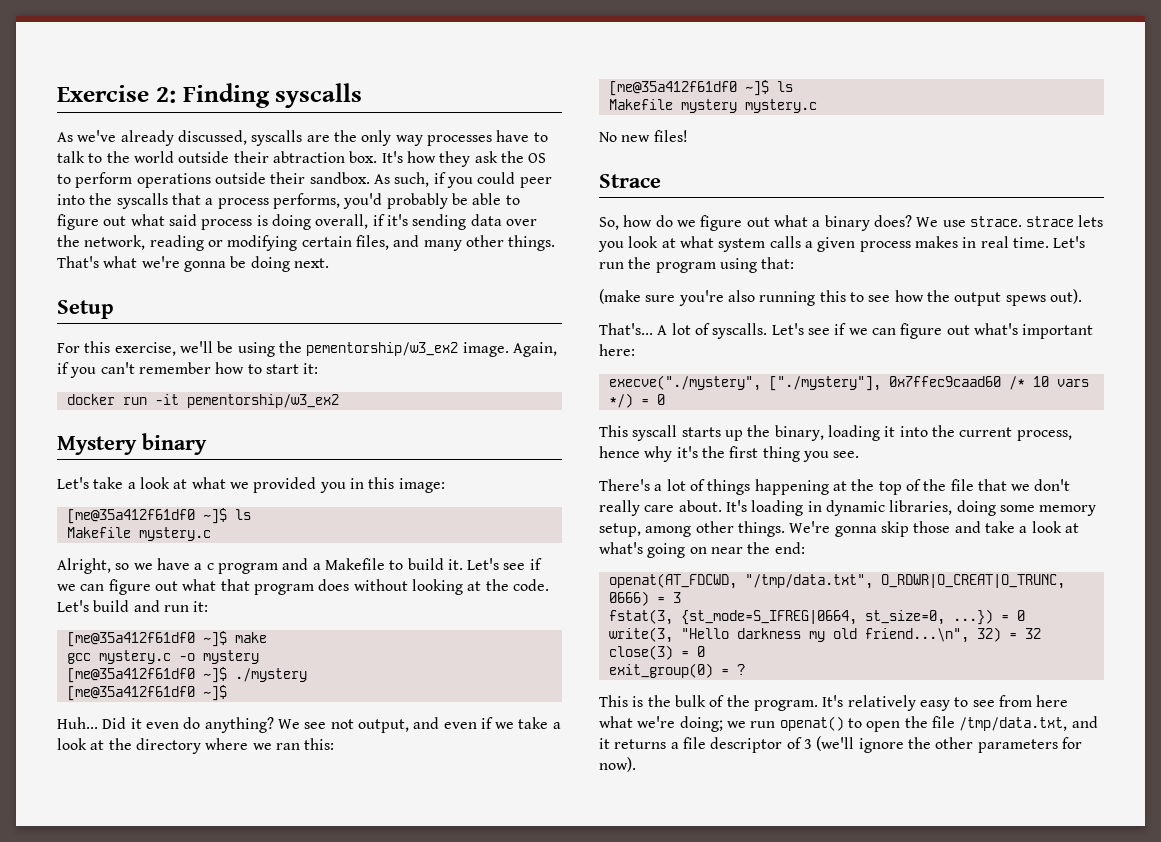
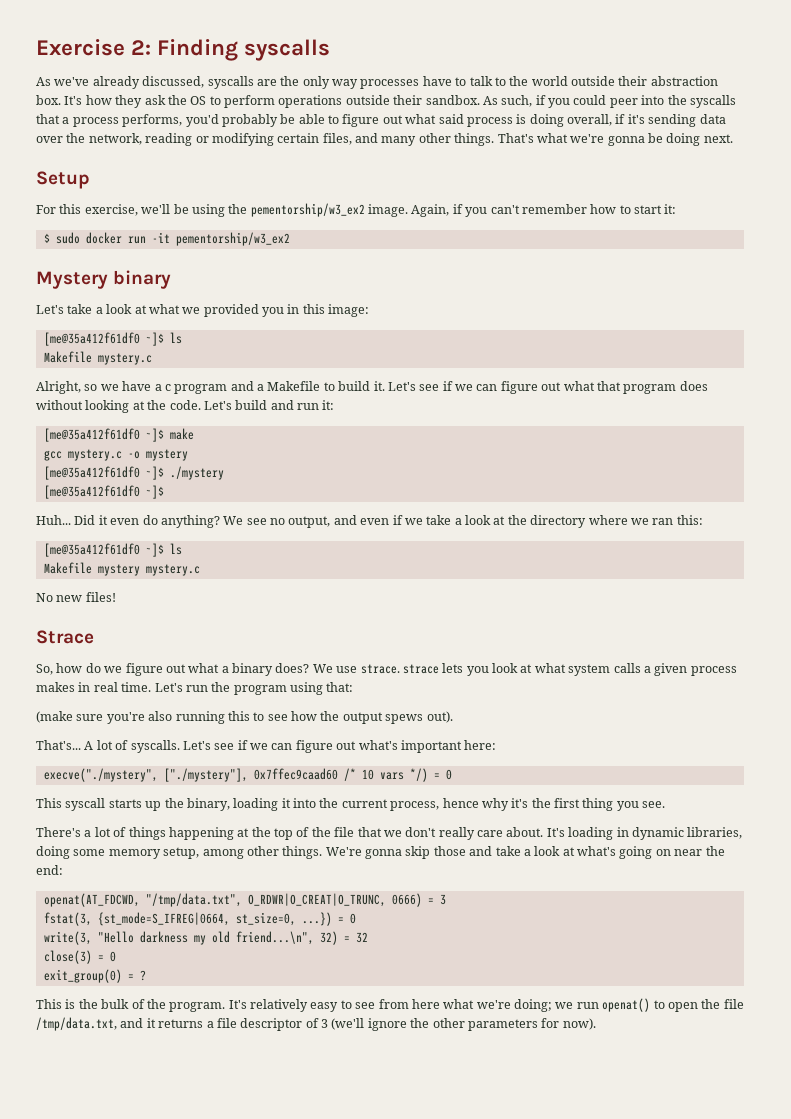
- As we've already discussed, syscalls are the only way processes have to talk to the world outside their abtraction box.
+ As we've already discussed, syscalls are the only way processes have to talk to the world outside their abstraction box.
- docker run -it pementorship/w3_ex2
+ $ sudo docker run -it pementorship/w3_ex2
- We see not output, and even if we take a look at the directory where we ran this:
+ We see no output, and even if we take a look at the directory where we ran this:

